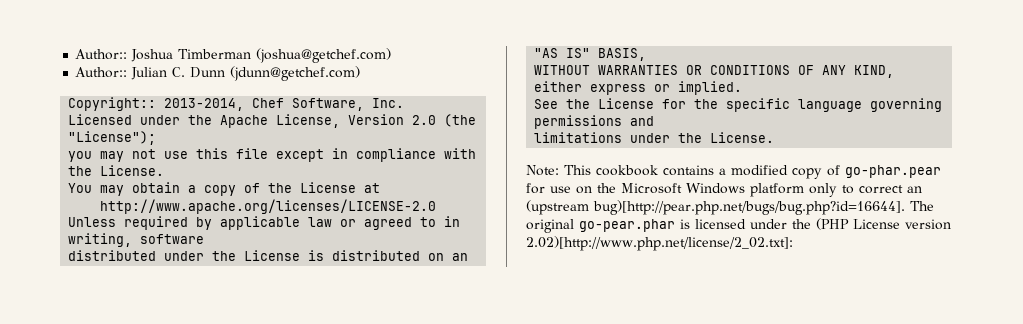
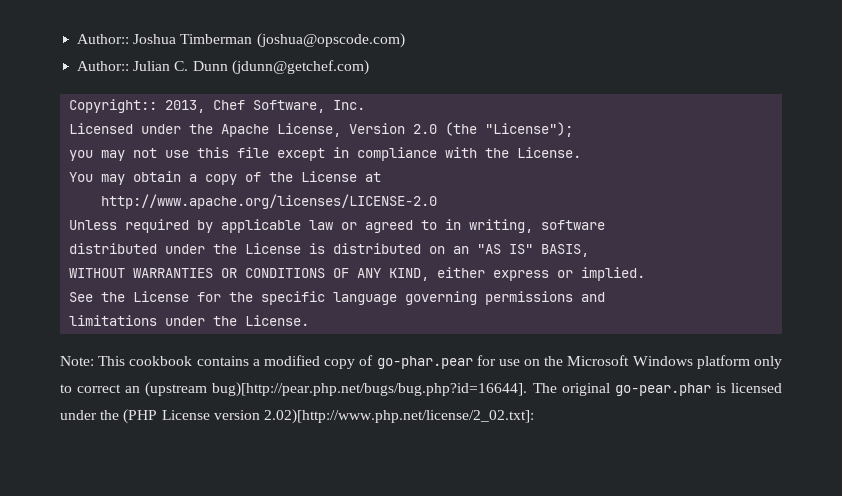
- Author:: Joshua Timberman (joshua@getchef.com)
+ Author:: Joshua Timberman (joshua@opscode.com)
- Copyright:: 2013-2014, Chef Software, Inc.
+ Copyright:: 2013, Chef Software, Inc.

